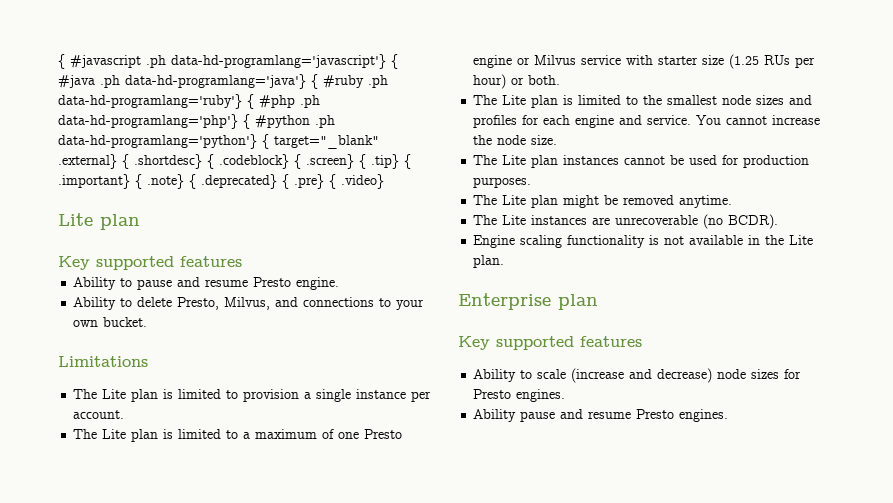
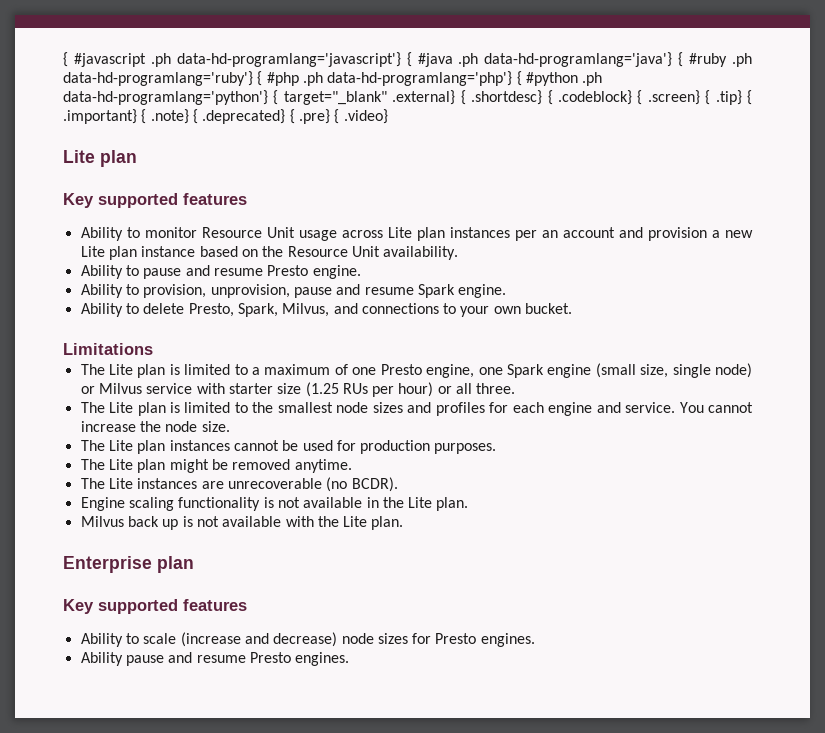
+ Ability to monitor Resource Unit usage across Lite plan instances per an account and provision a new Lite plan instance based on the Resource Unit availability.
+ Ability to provision, unprovision, pause and resume Spark engine.
- Ability to delete Presto, Milvus, and connections to your own bucket.
+ Ability to delete Presto, Spark, Milvus, and connections to your own bucket.
- The Lite plan is limited to provision a single instance per account.
- The Lite plan is limited to a maximum of one Presto engine or Milvus service with starter size (1.25 RUs per hour) or both.
+ The Lite plan is limited to a maximum of one Presto engine, one Spark engine (small size, single node) or Milvus service with starter size (1.25 RUs per hour) or all three.
+ Milvus back up is not available with the Lite plan.

